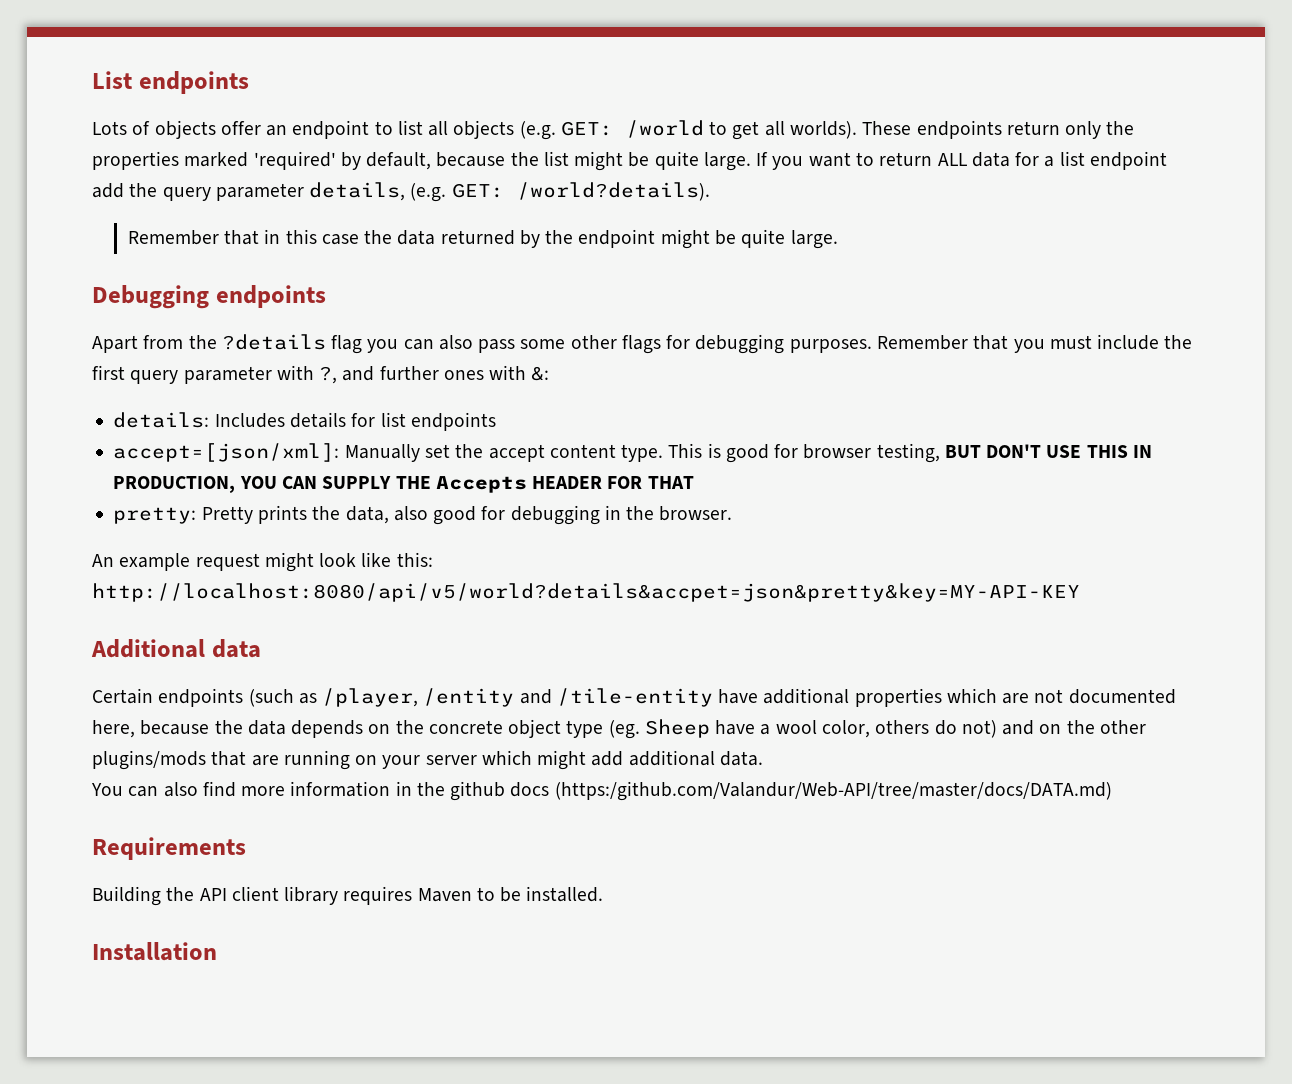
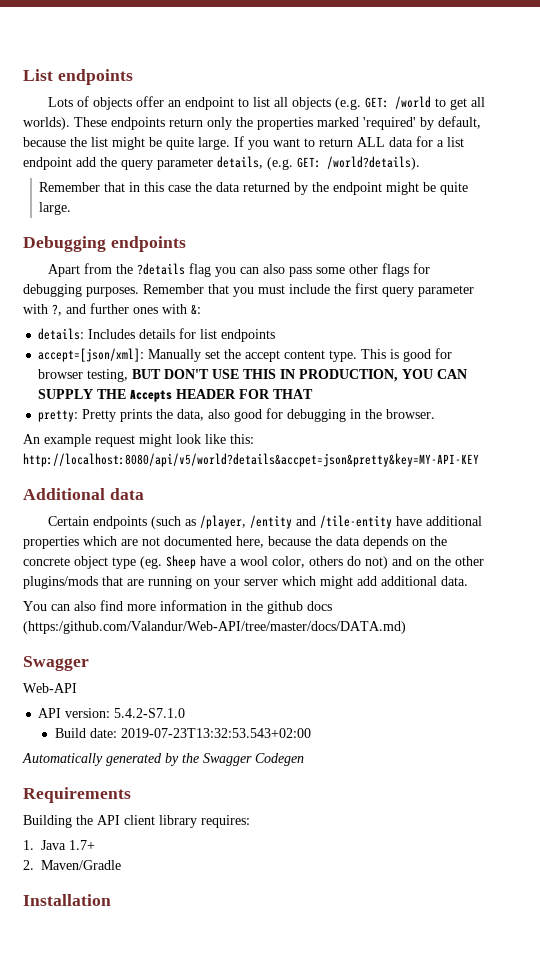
  You can also find more information in the github docs (https:/github.com/Valandur/Web-API/tree/master/docs/DATA.md)
+ Swagger
+ Web-API
+ API version: 5.4.2-S7.1.0
+ Build date: 2019-07-23T13:32:53.543+02:00
+ Automatically generated by the Swagger Codegen
- Building the API client library requires Maven to be installed.
+ Building the API client library requires:
+ 1. Java 1.7+
+ 2. Maven/Gradle

